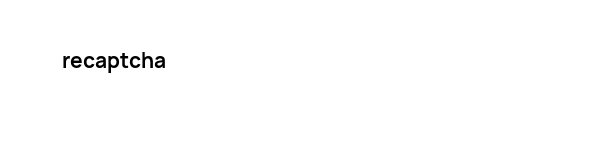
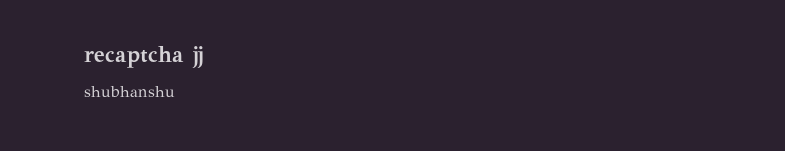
- recaptcha
+ recaptcha jj
+ shubhanshu

